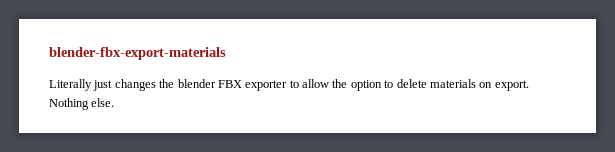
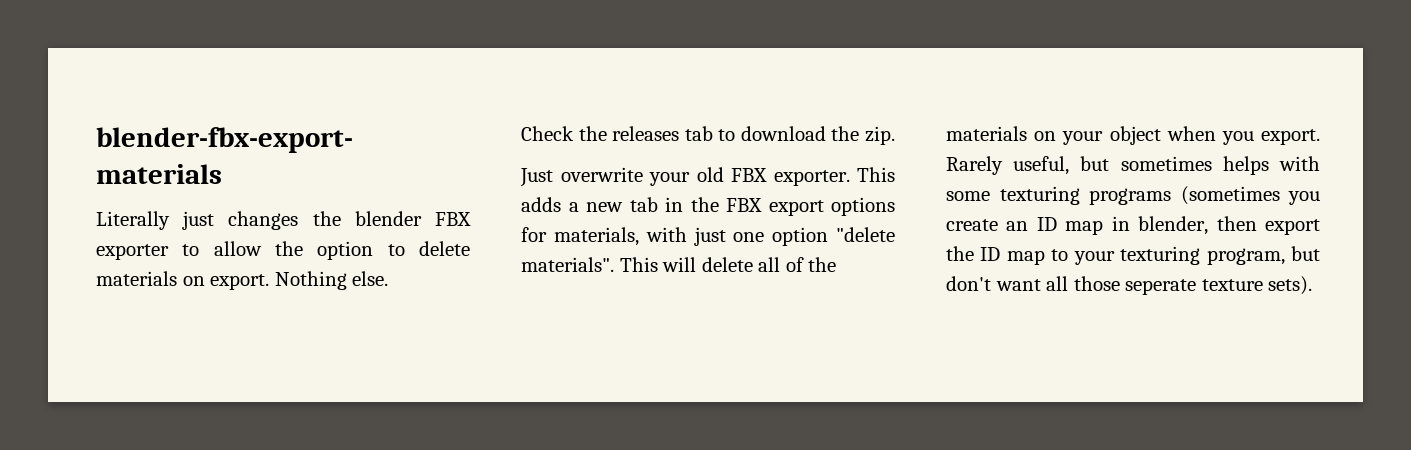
+ Check the releases tab to download the zip.
+ Just overwrite your old FBX exporter. This adds a new tab in the FBX export options for materials, with just one option "delete materials". This will delete all of the materials on your object when you export. Rarely useful, but sometimes helps with some texturing programs (sometimes you create an ID map in blender, then export the ID map to your texturing program, but don't want all those seperate texture sets).

